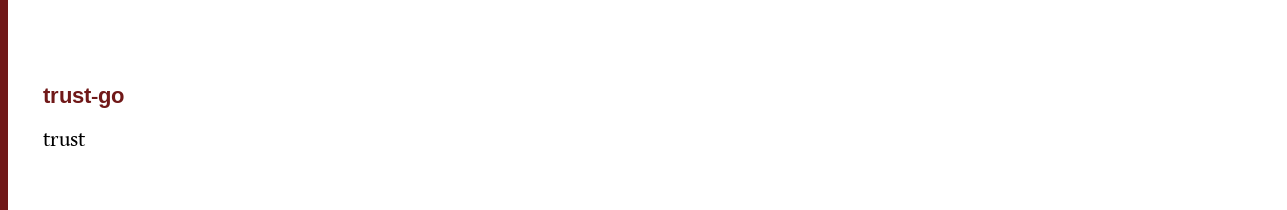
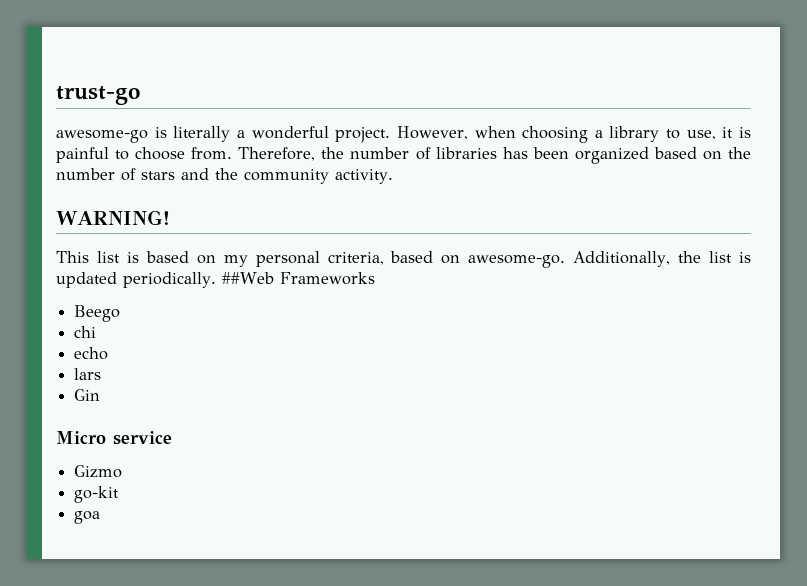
- trust
+ awesome-go is literally a wonderful project. However, when choosing a library to use, it is painful to choose from. Therefore, the number of libraries has been organized based on the number of stars and the community activity.
+ WARNING!
+ This list is based on my personal criteria, based on awesome-go. Additionally, the list is updated periodically. ##Web Frameworks
+ Beego
+ chi
+ echo
+ lars
+ Gin
+ Micro service
+ Gizmo
+ go-kit
+ goa

